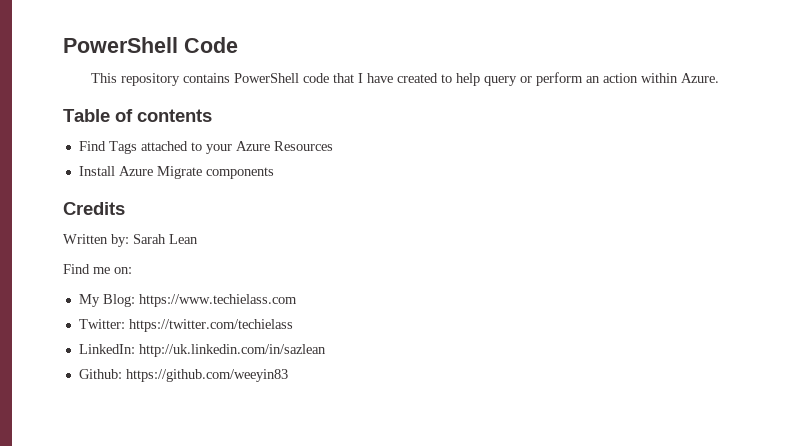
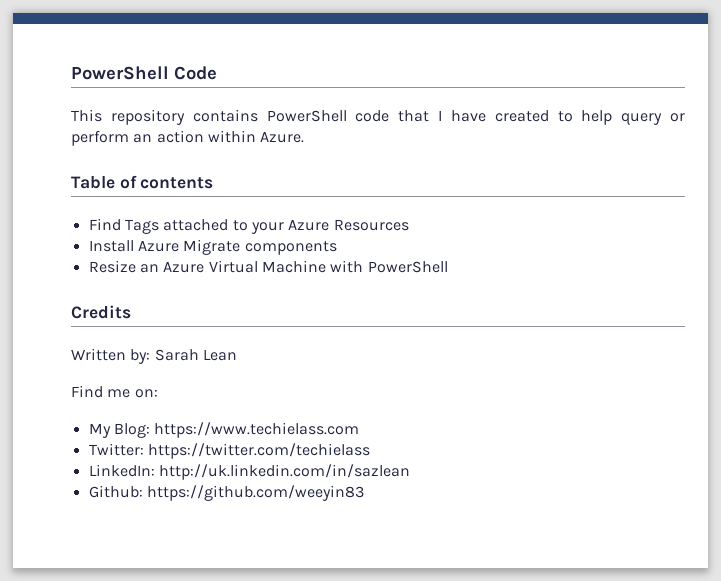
+ Resize an Azure Virtual Machine with PowerShell

